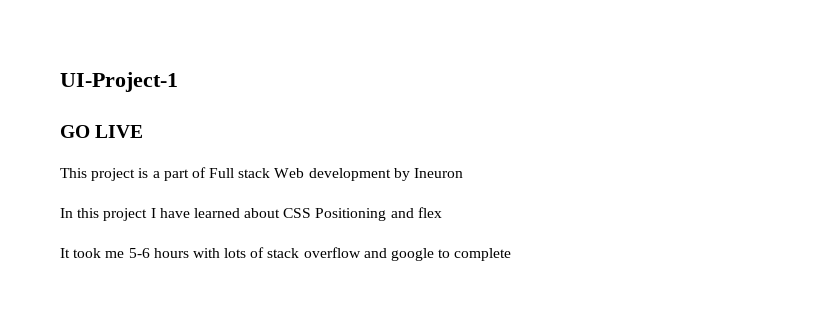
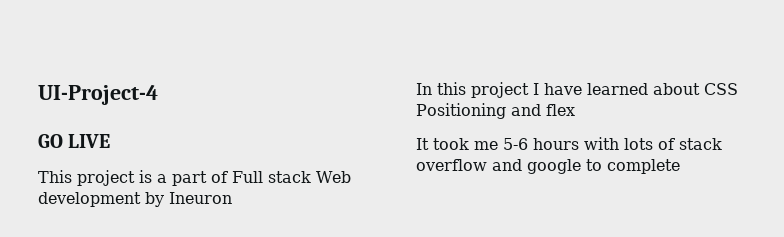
- UI-Project-1
+ UI-Project-4

